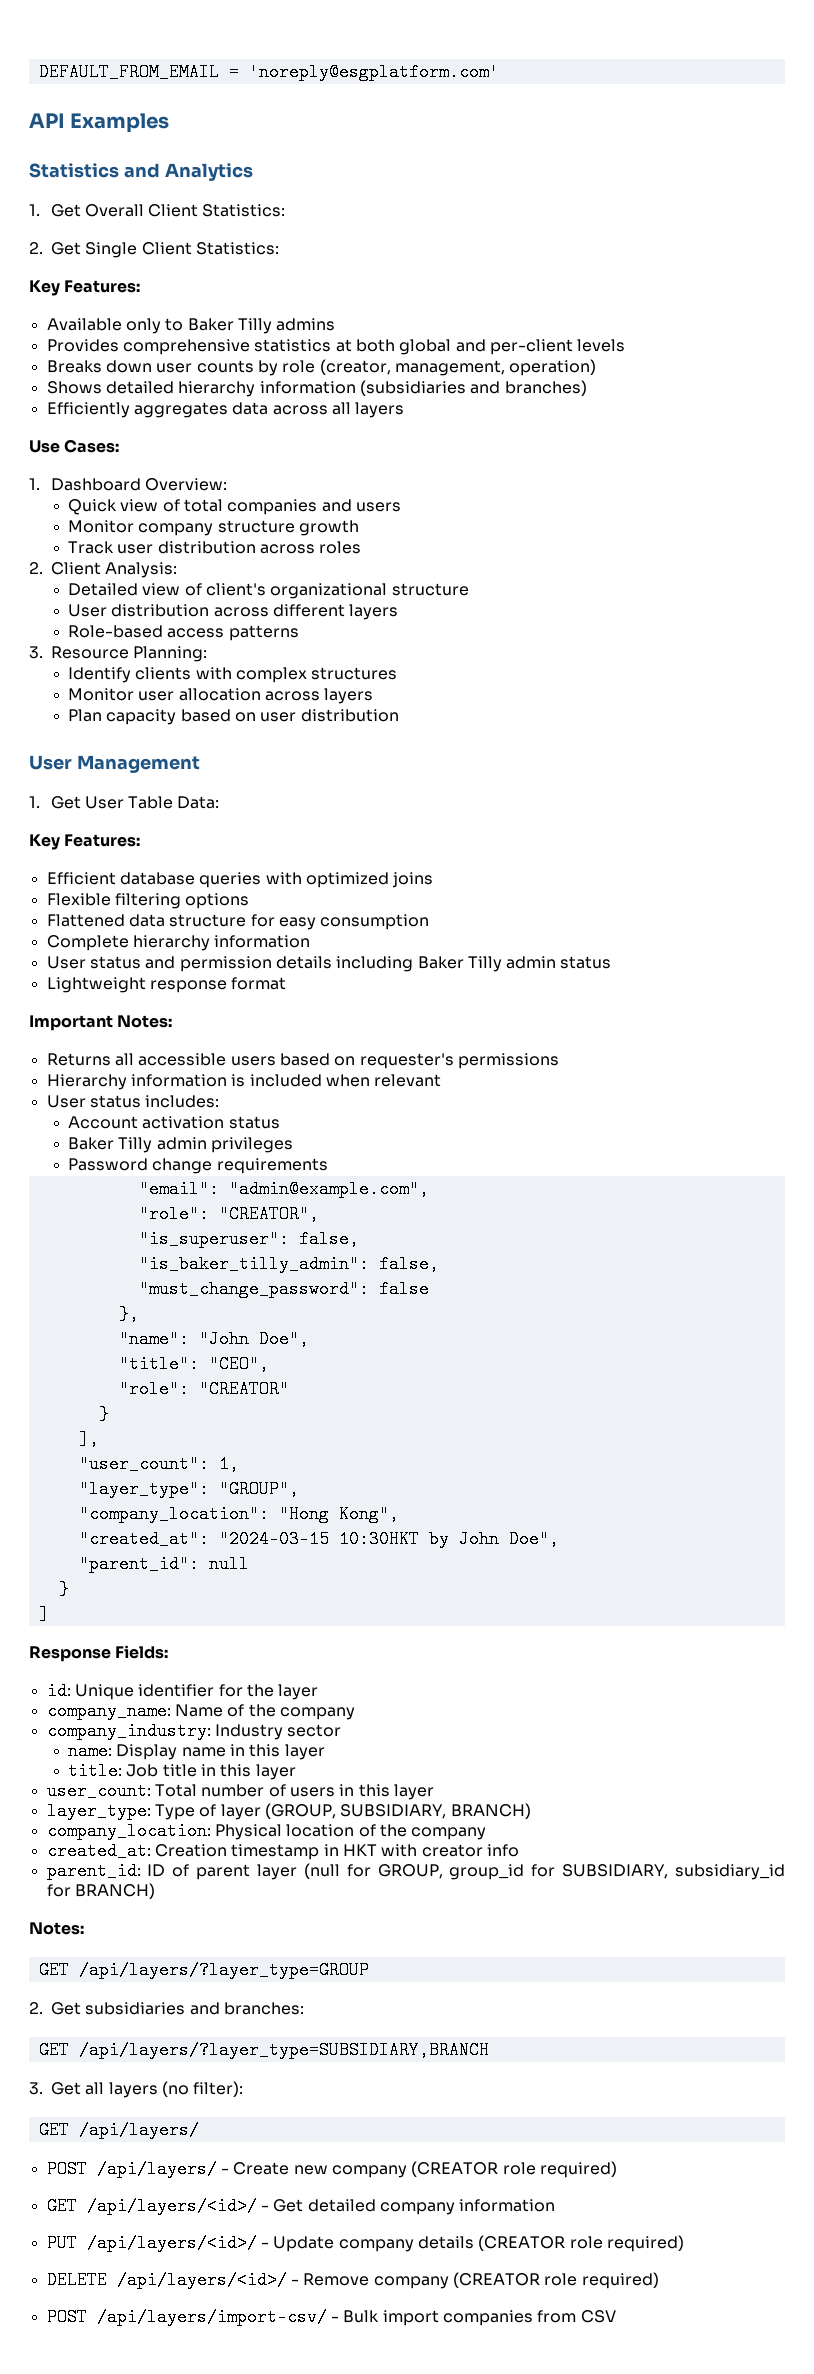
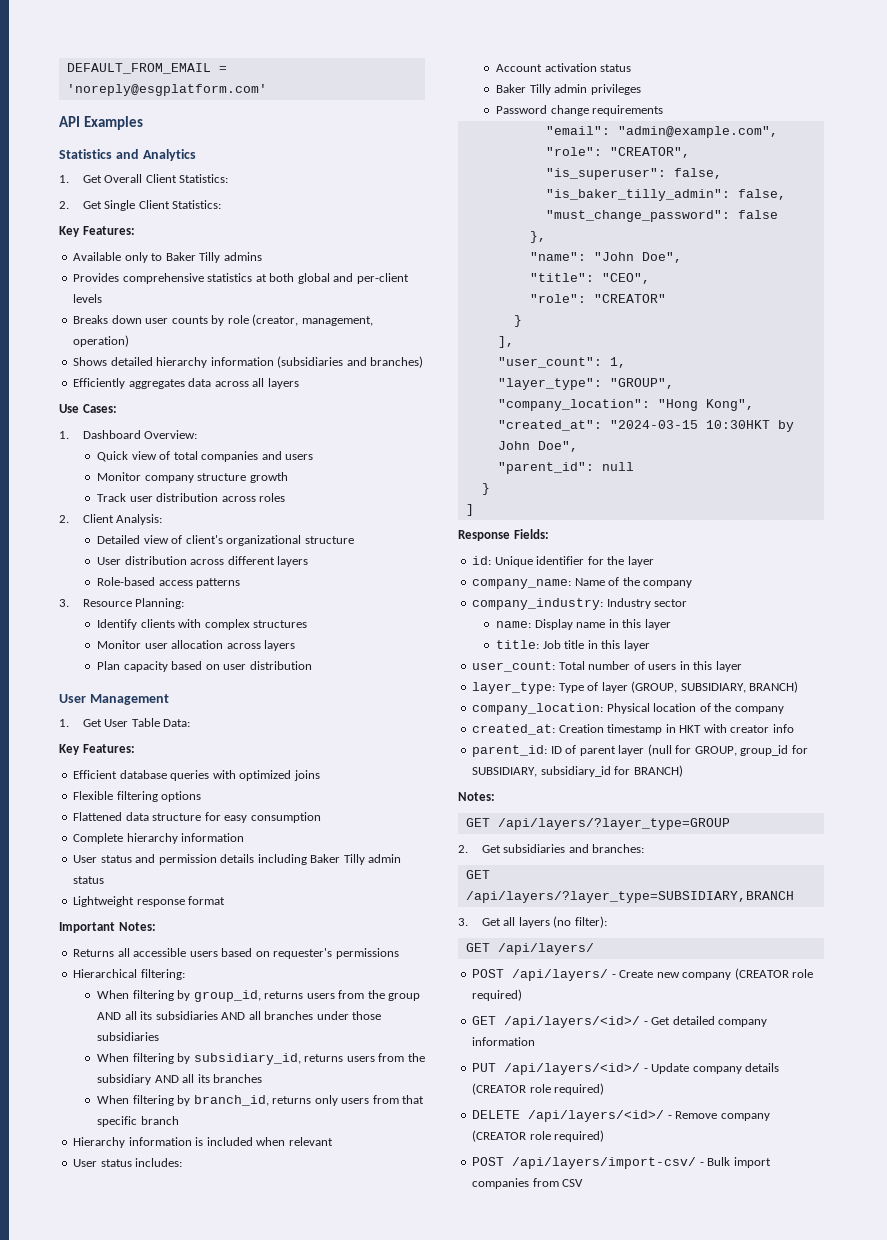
+ Hierarchical filtering:
+ When filtering by group_id, returns users from the group AND all its subsidiaries AND all branches under those subsidiaries
+ When filtering by subsidiary_id, returns users from the subsidiary AND all its branches
+ When filtering by branch_id, returns only users from that specific branch

